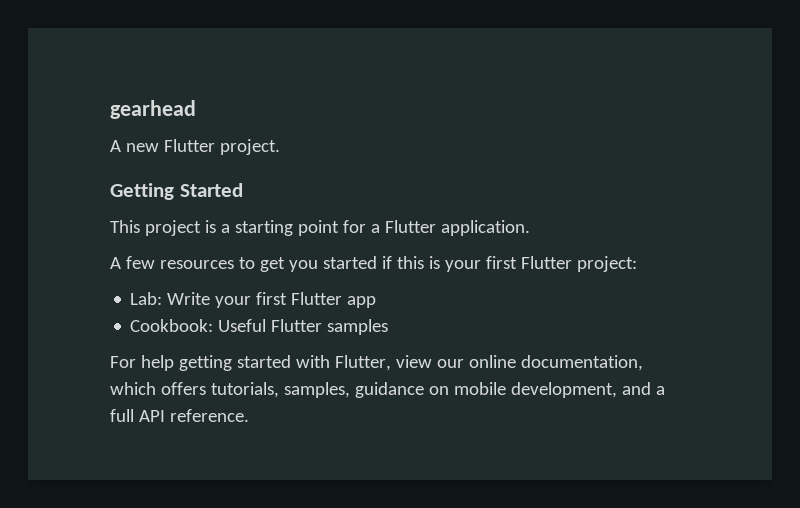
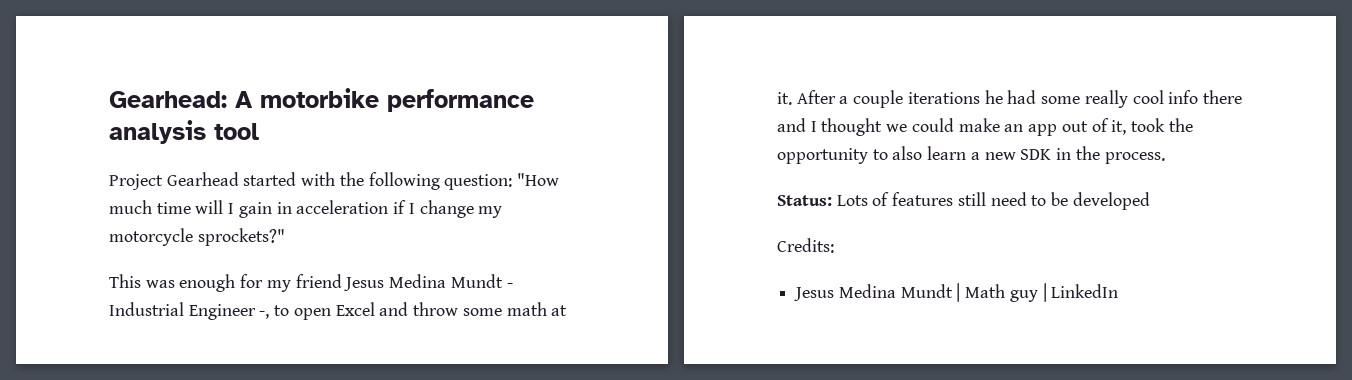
- gearhead
- A new Flutter project.
- Getting Started
- This project is a starting point for a Flutter application.
- A few resources to get you started if this is your first Flutter project:
- Lab: Write your first Flutter app
- Cookbook: Useful Flutter samples
- For help getting started with Flutter, view our online documentation, which offers tutorials, samples, guidance on mobile development, and a full API reference.
+ Gearhead: A motorbike performance analysis tool
+ Project Gearhead started with the following question: "How much time will I gain in acceleration if I change my motorcycle sprockets?"
+ This was enough for my friend Jesus Medina Mundt - Industrial Engineer -, to open Excel and throw some math at it. After a couple iterations he had some really cool info there and I thought we could make an app out of it, took the opportunity to also learn a new SDK in the process.
+ Status: Lots of features still need to be developed
+ Credits:
+ Jesus Medina Mundt | Math guy | LinkedIn

